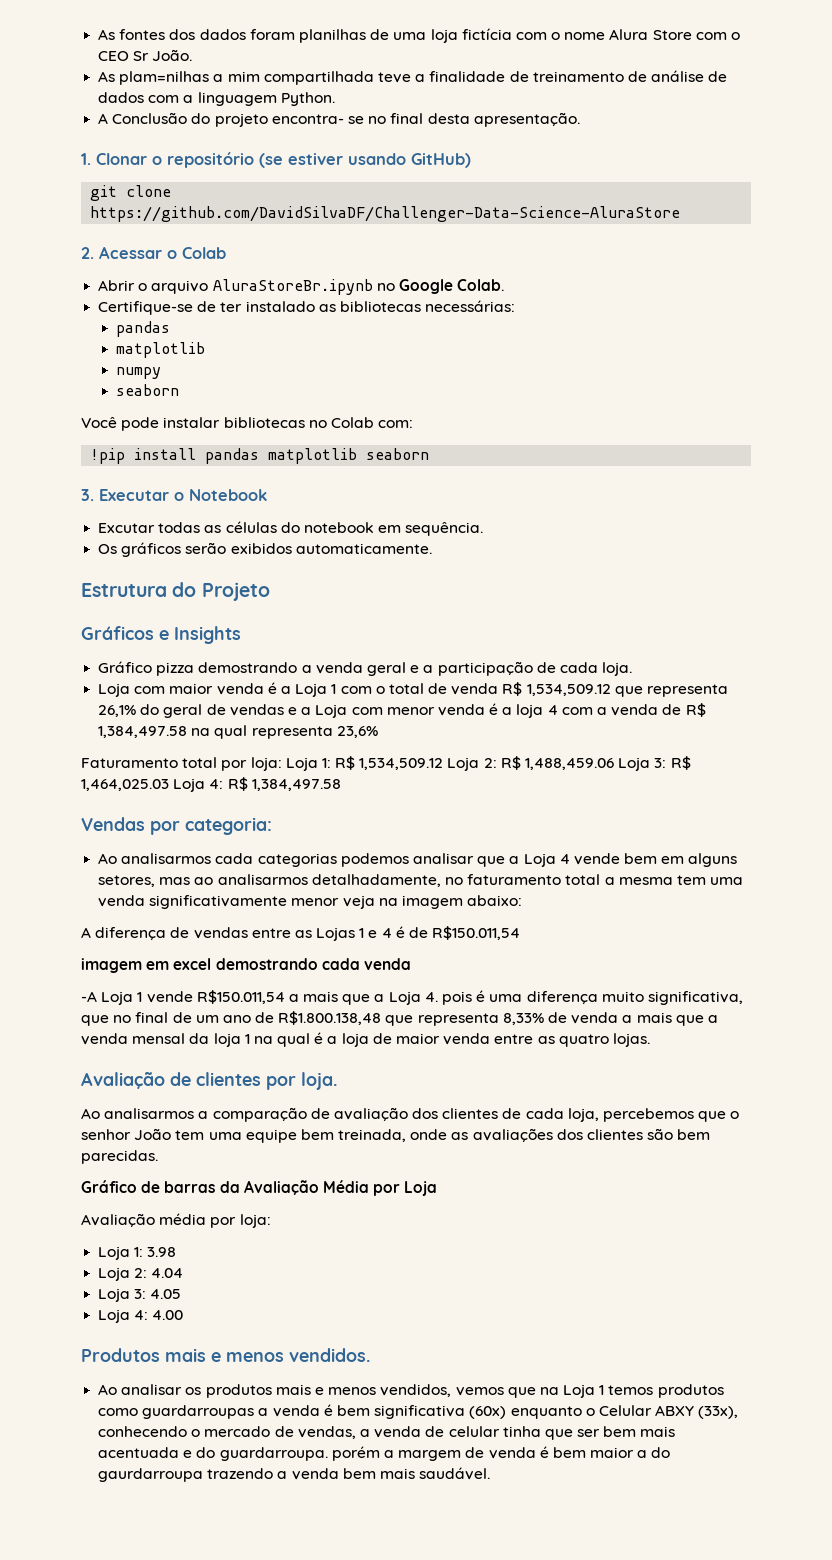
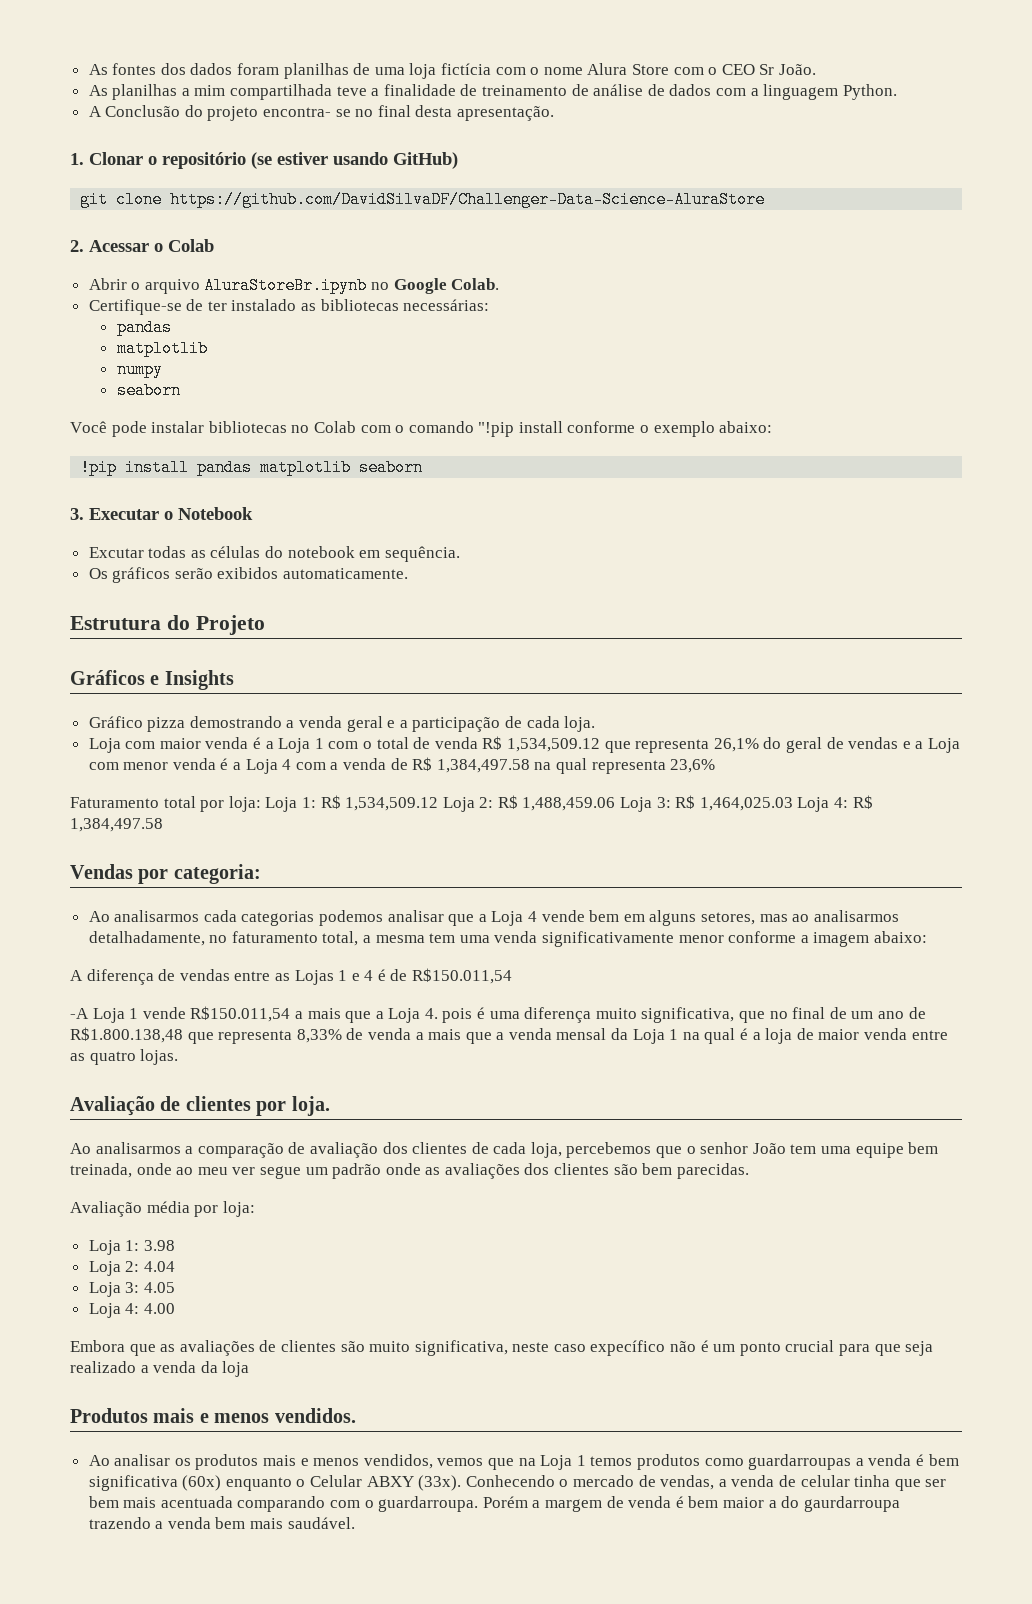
- As plam=nilhas a mim compartilhada teve a finalidade de treinamento de análise de dados com a linguagem Python.
+ As planilhas a mim compartilhada teve a finalidade de treinamento de análise de dados com a linguagem Python.
- Você pode instalar bibliotecas no Colab com:
+ Você pode instalar bibliotecas no Colab com o comando "!pip install conforme o exemplo abaixo:
- Loja com maior venda é a Loja 1 com o total de venda R$ 1,534,509.12 que representa 26,1% do geral de vendas e a Loja com menor venda é a loja 4 com a venda de R$ 1,384,497.58 na qual representa 23,6%
+ Loja com maior venda é a Loja 1 com o total de venda R$ 1,534,509.12 que representa 26,1% do geral de vendas e a Loja com menor venda é a Loja 4 com a venda de R$ 1,384,497.58 na qual representa 23,6%
- Ao analisarmos cada categorias podemos analisar que a Loja 4 vende bem em alguns setores, mas ao analisarmos detalhadamente, no faturamento total a mesma tem uma venda significativamente menor veja na imagem abaixo:
+ Ao analisarmos cada categorias podemos analisar que a Loja 4 vende bem em alguns setores, mas ao analisarmos detalhadamente, no faturamento total, a mesma tem uma venda significativamente menor conforme a imagem abaixo:
- imagem em excel demostrando cada venda
- -A Loja 1 vende R$150.011,54 a mais que a Loja 4. pois é uma diferença muito significativa, que no final de um ano de R$1.800.138,48 que representa 8,33% de venda a mais que a venda mensal da loja 1 na qual é a loja de maior venda entre as quatro lojas.
+ -A Loja 1 vende R$150.011,54 a mais que a Loja 4. pois é uma diferença muito significativa, que no final de um ano de R$1.800.138,48 que representa 8,33% de venda a mais que a venda mensal da Loja 1 na qual é a loja de maior venda entre as quatro lojas.
- Ao analisarmos a comparação de avaliação dos clientes de cada loja, percebemos que o senhor João tem uma equipe bem treinada, onde as avaliações dos clientes são bem parecidas.
+ Ao analisarmos a comparação de avaliação dos clientes de cada loja, percebemos que o senhor João tem uma equipe bem treinada, onde ao meu ver segue um padrão onde as avaliações dos clientes são bem parecidas.
- Gráfico de barras da Avaliação Média por Loja
+ Embora que as avaliações de clientes são muito significativa, neste caso expecífico não é um ponto crucial para que seja realizado a venda da loja
- Ao analisar os produtos mais e menos vendidos, vemos que na Loja 1 temos produtos como guardarroupas a venda é bem significativa (60x) enquanto o Celular ABXY (33x), conhecendo o mercado de vendas, a venda de celular tinha que ser bem mais acentuada e do guardarroupa. porém a margem de venda é bem maior a do gaurdarroupa trazendo a venda bem mais saudável.
+ Ao analisar os produtos mais e menos vendidos, vemos que na Loja 1 temos produtos como guardarroupas a venda é bem significativa (60x) enquanto o Celular ABXY (33x). Conhecendo o mercado de vendas, a venda de celular tinha que ser bem mais acentuada comparando com o guardarroupa. Porém a margem de venda é bem maior a do gaurdarroupa trazendo a venda bem mais saudável.

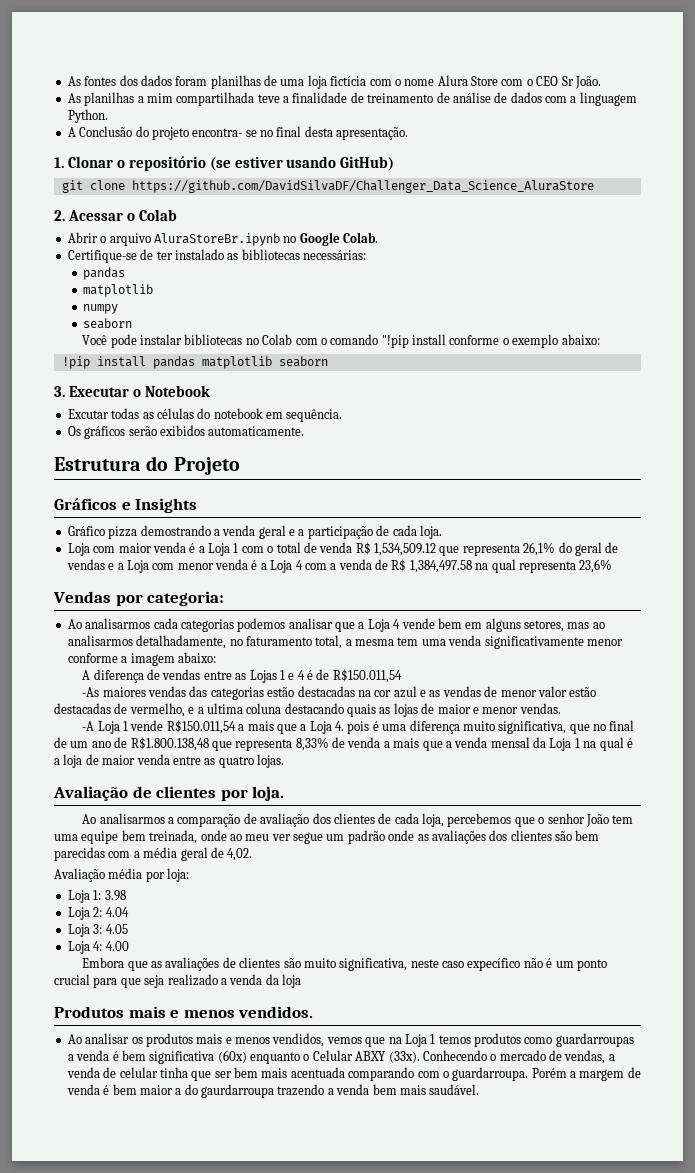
- git clone https://github.com/DavidSilvaDF/Challenger-Data-Science-AluraStore
+ git clone https://github.com/DavidSilvaDF/Challenger_Data_Science_AluraStore
- Faturamento total por loja: Loja 1: R$ 1,534,509.12 Loja 2: R$ 1,488,459.06 Loja 3: R$ 1,464,025.03 Loja 4: R$ 1,384,497.58
+ -As maiores vendas das categorias estão destacadas na cor azul e as vendas de menor valor estão destacadas de vermelho, e a ultima coluna destacando quais as lojas de maior e menor vendas.
- Ao analisarmos a comparação de avaliação dos clientes de cada loja, percebemos que o senhor João tem uma equipe bem treinada, onde ao meu ver segue um padrão onde as avaliações dos clientes são bem parecidas.
+ Ao analisarmos a comparação de avaliação dos clientes de cada loja, percebemos que o senhor João tem uma equipe bem treinada, onde ao meu ver segue um padrão onde as avaliações dos clientes são bem parecidas com a média geral de 4,02.

